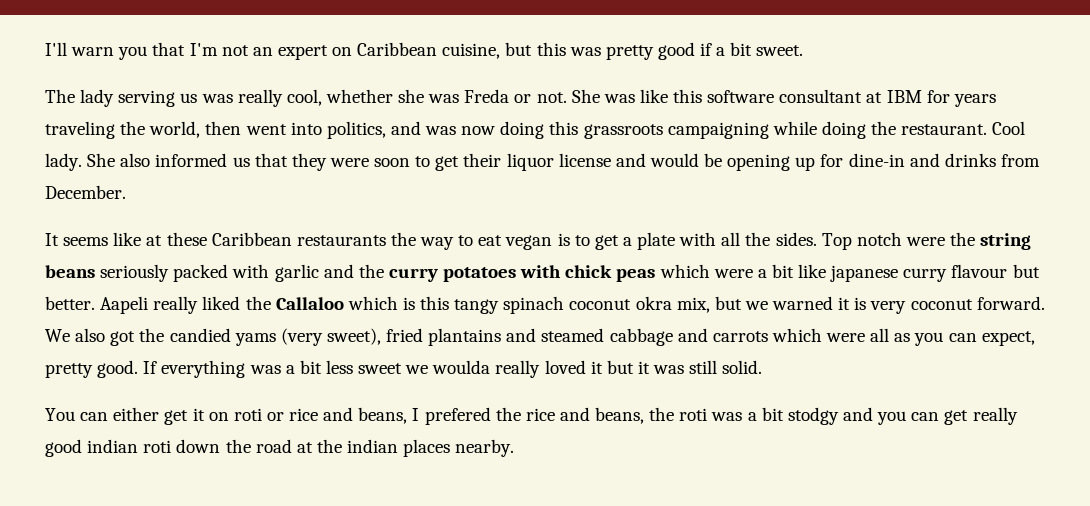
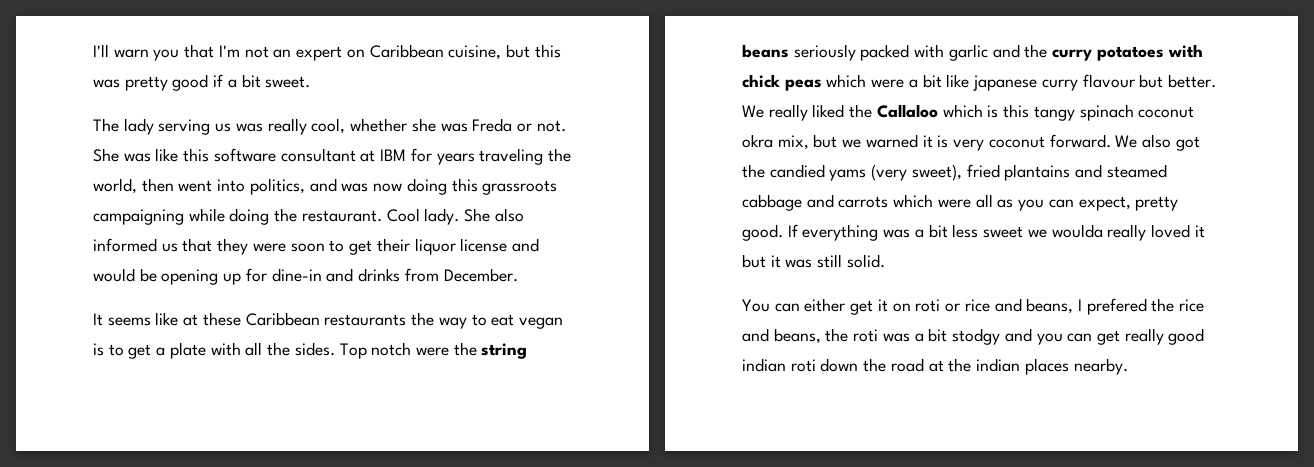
- Aapeli really liked the Callaloo which is this tangy spinach coconut okra mix, but we warned it is very coconut forward.
+ We really liked the Callaloo which is this tangy spinach coconut okra mix, but we warned it is very coconut forward.

